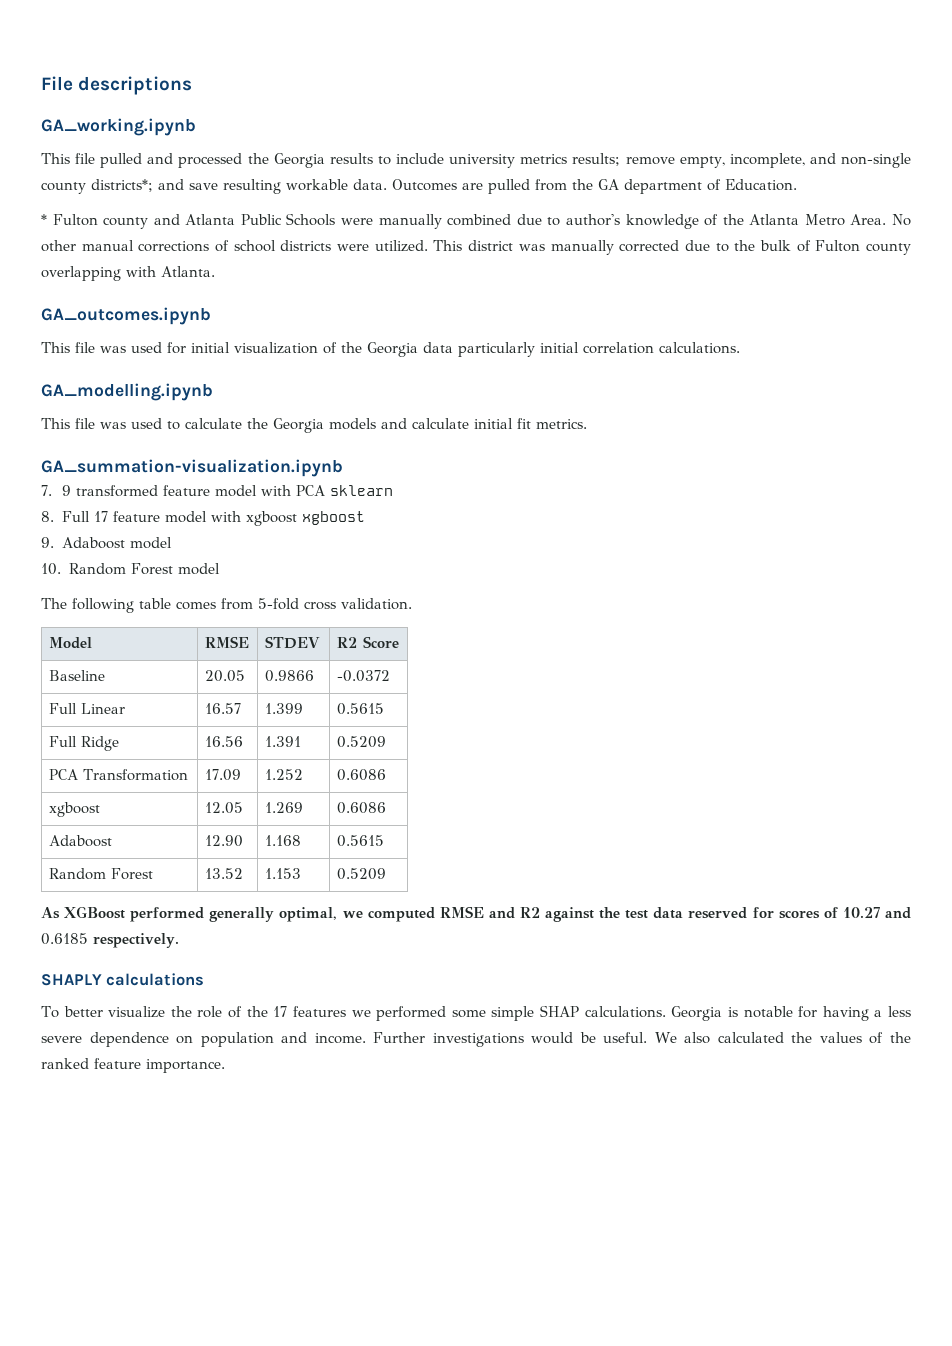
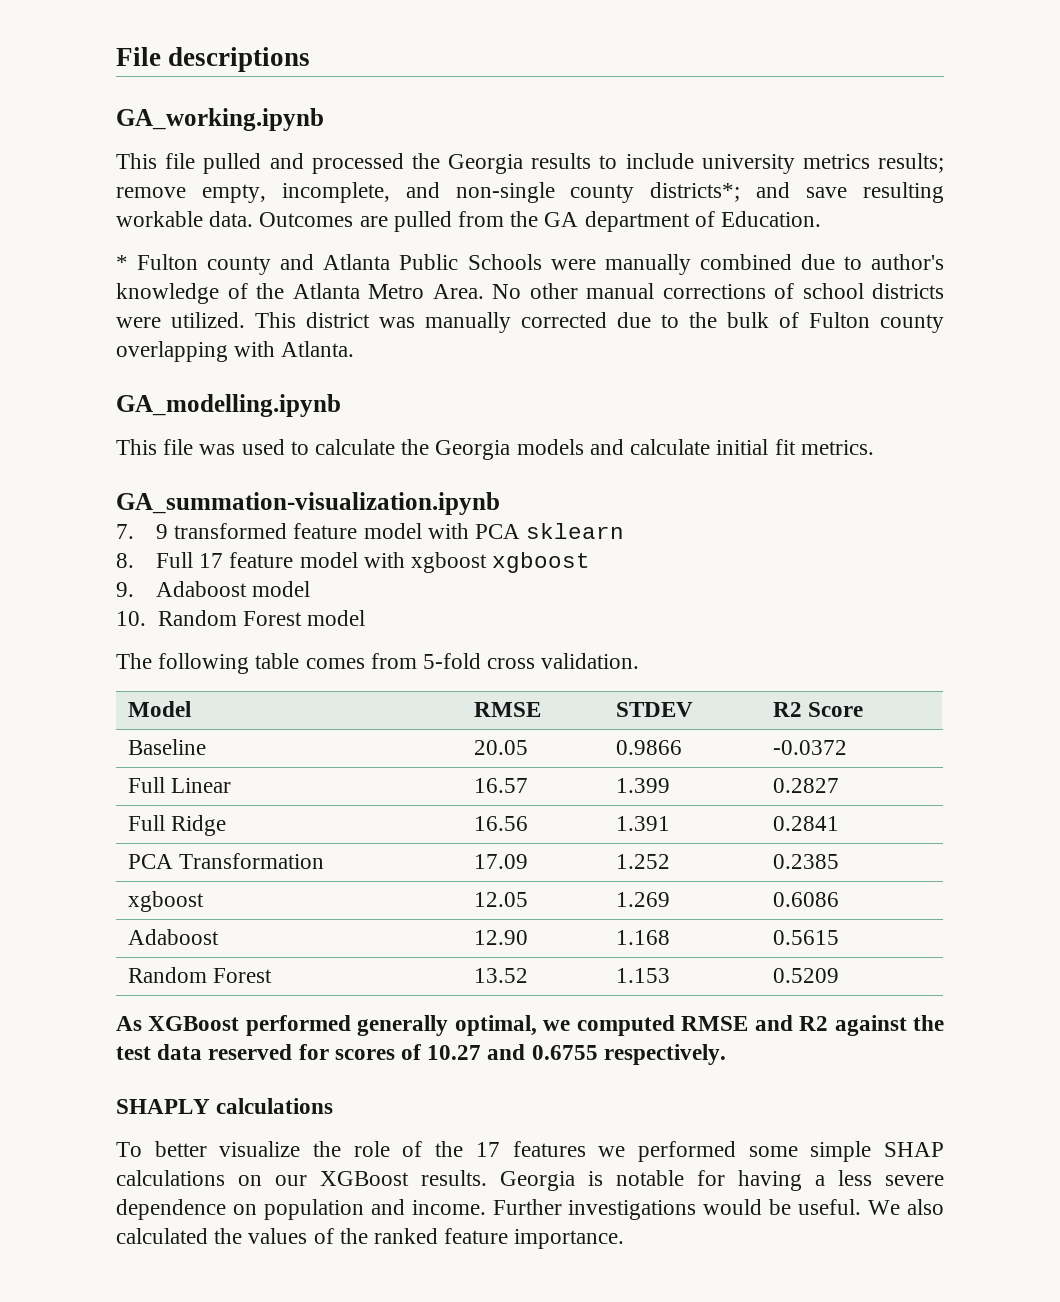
- GA_outcomes.ipynb
- This file was used for initial visualization of the Georgia data particularly initial correlation calculations.
- Full Linear | 16.57 | 1.399 | 0.5615
+ Full Linear | 16.57 | 1.399 | 0.2827
- Full Ridge | 16.56 | 1.391 | 0.5209
+ Full Ridge | 16.56 | 1.391 | 0.2841
- PCA Transformation | 17.09 | 1.252 | 0.6086
+ PCA Transformation | 17.09 | 1.252 | 0.2385
- As XGBoost performed generally optimal, we computed RMSE and R2 against the test data reserved for scores of 10.27 and 0.6185 respectively.
+ As XGBoost performed generally optimal, we computed RMSE and R2 against the test data reserved for scores of 10.27 and 0.6755 respectively.
- To better visualize the role of the 17 features we performed some simple SHAP calculations.
+ To better visualize the role of the 17 features we performed some simple SHAP calculations on our XGBoost results.

